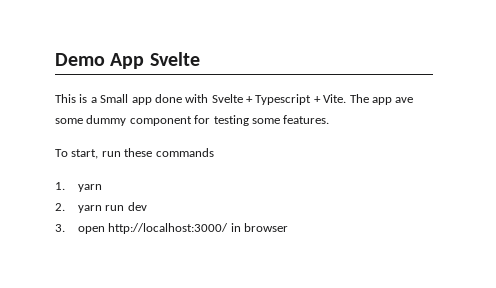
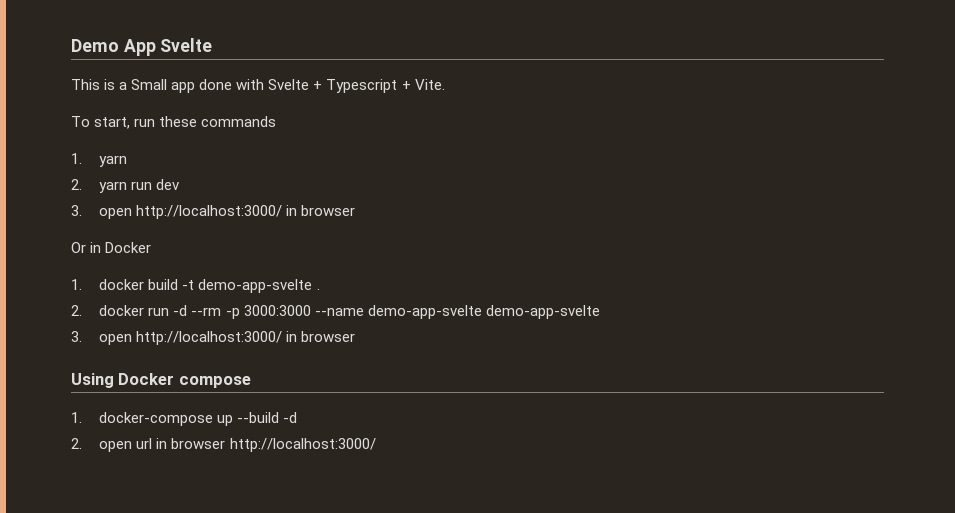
- The app ave some dummy component for testing some features.
+ Or in Docker
+ 1. docker build -t demo-app-svelte .
+ 2. docker run -d --rm -p 3000:3000 --name demo-app-svelte demo-app-svelte
+ 3. open http://localhost:3000/ in browser
+ Using Docker compose
+ 1. docker-compose up --build -d
+ 2. open url in browser http://localhost:3000/

